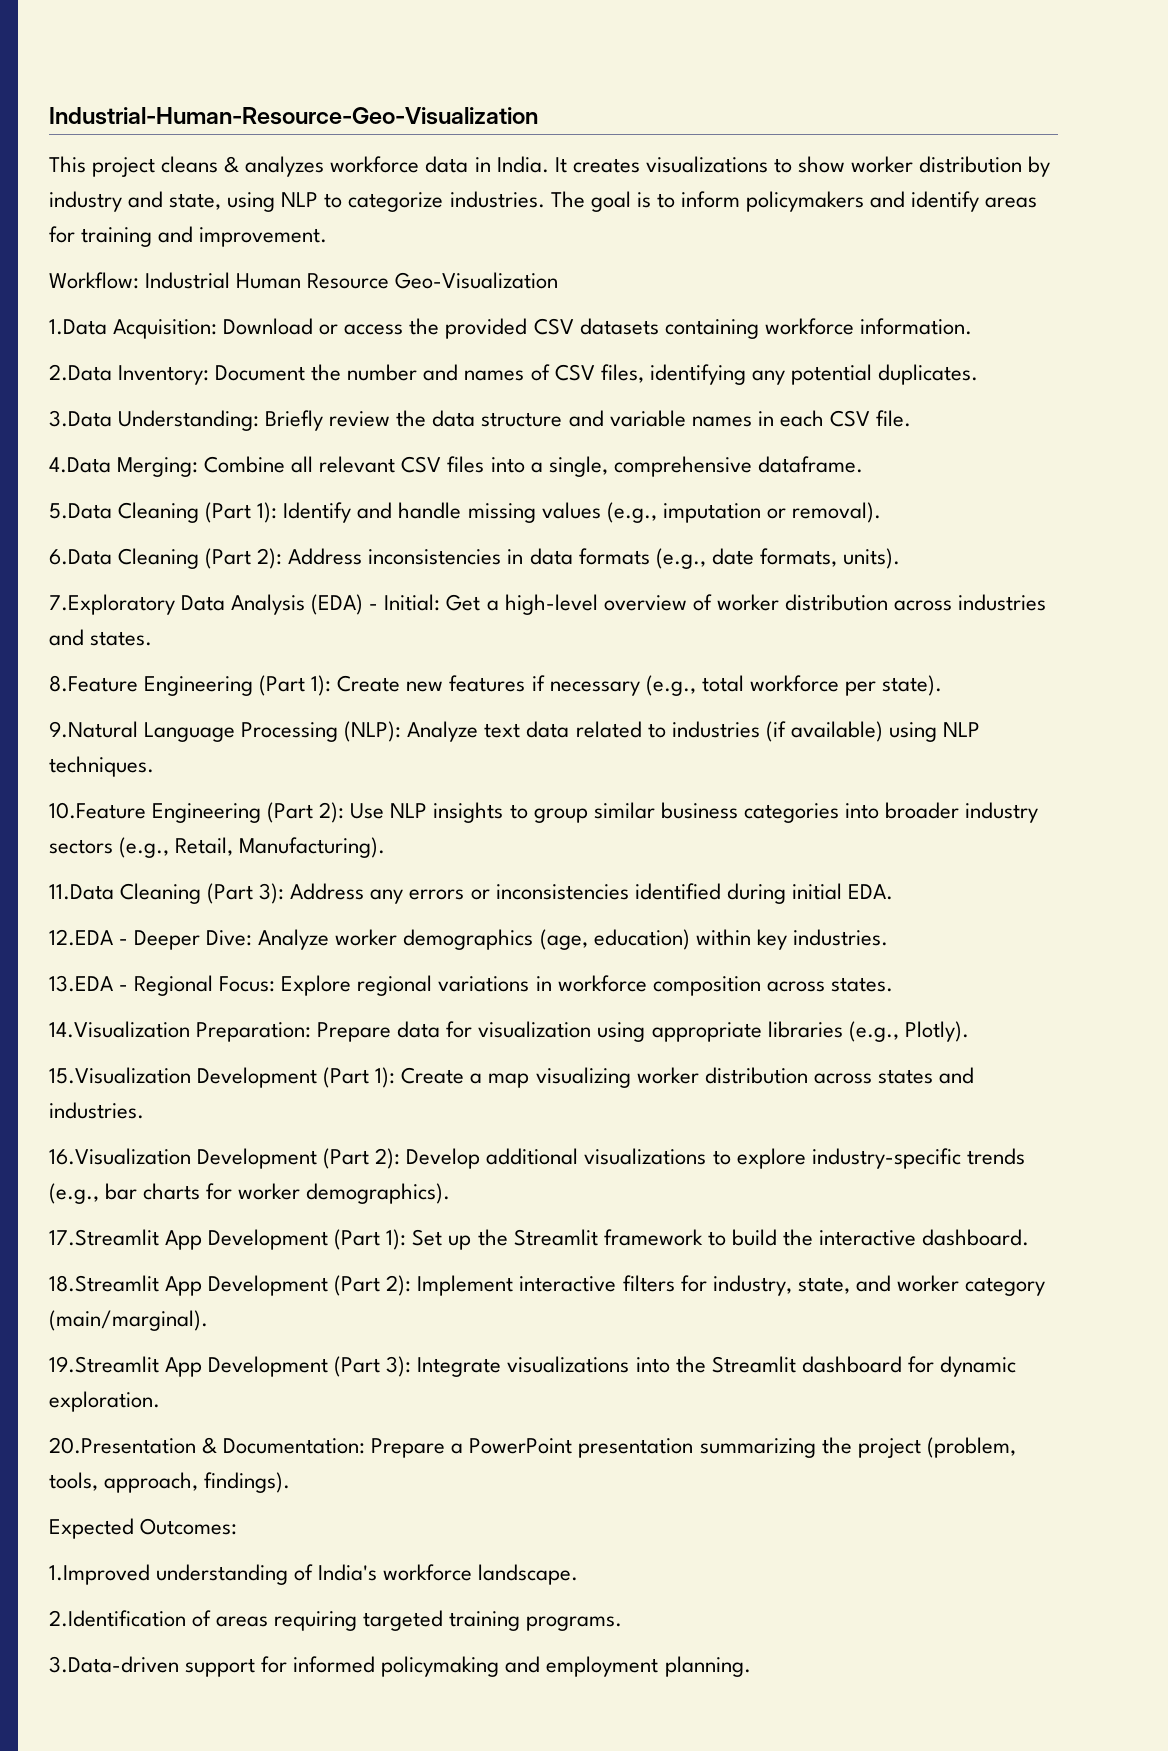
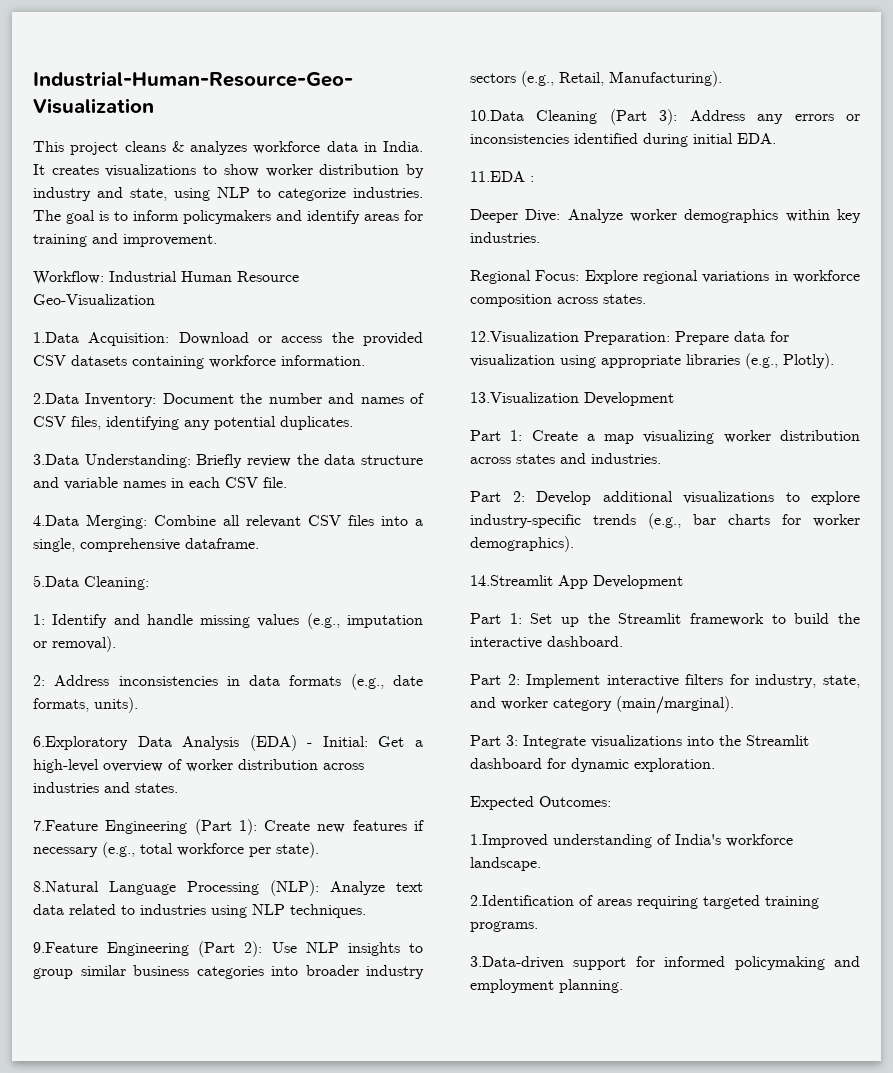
- 5.Data Cleaning (Part 1): Identify and handle missing values (e.g., imputation or removal).
+ 5.Data Cleaning:
+ 1: Identify and handle missing values (e.g., imputation or removal).
- 6.Data Cleaning (Part 2): Address inconsistencies in data formats (e.g., date formats, units).
+ 2: Address inconsistencies in data formats (e.g., date formats, units).
- 7.Exploratory Data Analysis (EDA) - Initial: Get a high-level overview of worker distribution across industries and states.
+ 6.Exploratory Data Analysis (EDA) - Initial: Get a high-level overview of worker distribution across industries and states.
- 8.Feature Engineering (Part 1): Create new features if necessary (e.g., total workforce per state).
+ 7.Feature Engineering (Part 1): Create new features if necessary (e.g., total workforce per state).
- 9.Natural Language Processing (NLP): Analyze text data related to industries (if available) using NLP techniques.
+ 8.Natural Language Processing (NLP): Analyze text data related to industries using NLP techniques.
- 10.Feature Engineering (Part 2): Use NLP insights to group similar business categories into broader industry sectors (e.g., Retail, Manufacturing).
+ 9.Feature Engineering (Part 2): Use NLP insights to group similar business categories into broader industry sectors (e.g., Retail, Manufacturing).
- 11.Data Cleaning (Part 3): Address any errors or inconsistencies identified during initial EDA.
+ 10.Data Cleaning (Part 3): Address any errors or inconsistencies identified during initial EDA.
- 12.EDA - Deeper Dive: Analyze worker demographics (age, education) within key industries.
+ 11.EDA :
+ Deeper Dive: Analyze worker demographics within key industries.
- 13.EDA - Regional Focus: Explore regional variations in workforce composition across states.
+ Regional Focus: Explore regional variations in workforce composition across states.
- 14.Visualization Preparation: Prepare data for visualization using appropriate libraries (e.g., Plotly).
+ 12.Visualization Preparation: Prepare data for visualization using appropriate libraries (e.g., Plotly).
- 15.Visualization Development (Part 1): Create a map visualizing worker distribution across states and industries.
+ 13.Visualization Development
+ Part 1: Create a map visualizing worker distribution across states and industries.
- 16.Visualization Development (Part 2): Develop additional visualizations to explore industry-specific trends (e.g., bar charts for worker demographics).
+ Part 2: Develop additional visualizations to explore industry-specific trends (e.g., bar charts for worker demographics).
- 17.Streamlit App Development (Part 1): Set up the Streamlit framework to build the interactive dashboard.
+ 14.Streamlit App Development
+ Part 1: Set up the Streamlit framework to build the interactive dashboard.
- 18.Streamlit App Development (Part 2): Implement interactive filters for industry, state, and worker category (main/marginal).
+ Part 2: Implement interactive filters for industry, state, and worker category (main/marginal).
- 19.Streamlit App Development (Part 3): Integrate visualizations into the Streamlit dashboard for dynamic exploration.
+ Part 3: Integrate visualizations into the Streamlit dashboard for dynamic exploration.
- 20.Presentation & Documentation: Prepare a PowerPoint presentation summarizing the project (problem, tools, approach, findings).

